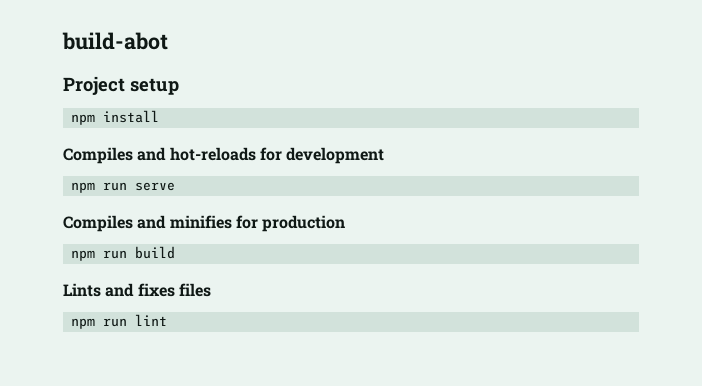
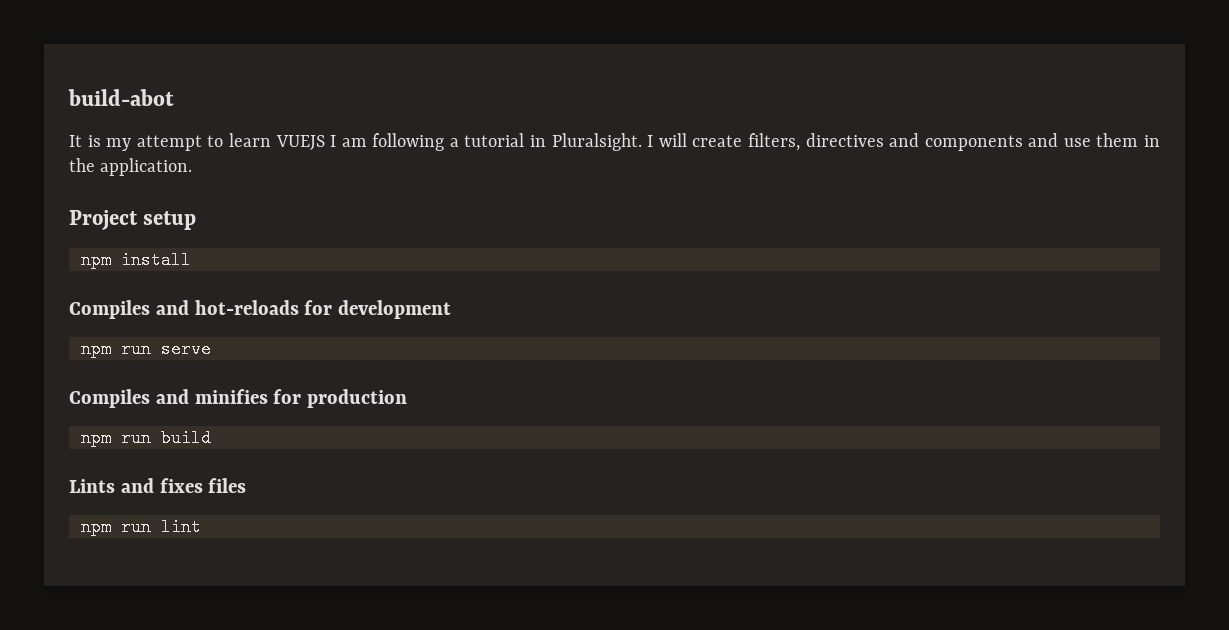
+ It is my attempt to learn VUEJS I am following a tutorial in Pluralsight. I will create filters, directives and components and use them in the application.

